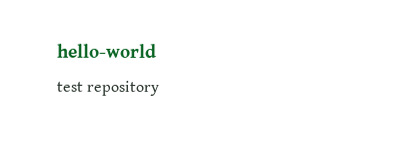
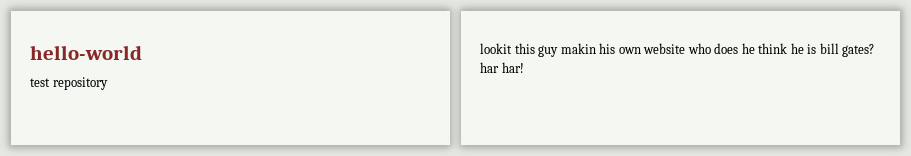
+ lookit this guy makin his own website who does he think he is bill gates? har har!

